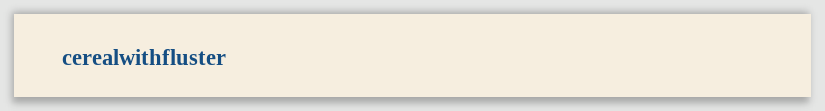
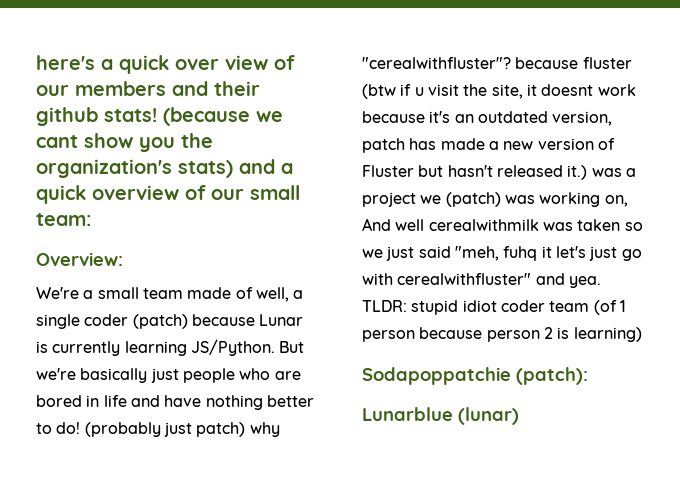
- cerealwithfluster
+ here's a quick over view of our members and their github stats! (because we cant show you the organization's stats) and a quick overview of our small team:
+ Overview:
+ We're a small team made of well, a single coder (patch) because Lunar is currently learning JS/Python. But we're basically just people who are bored in life and have nothing better to do! (probably just patch) why "cerealwithfluster"? because fluster (btw if u visit the site, it doesnt work because it's an outdated version, patch has made a new version of Fluster but hasn't released it.) was a project we (patch) was working on, And well cerealwithmilk was taken so we just said "meh, fuhq it let's just go with cerealwithfluster" and yea. TLDR: stupid idiot coder team (of 1 person because person 2 is learning)
+ Sodapoppatchie (patch):
+ Lunarblue (lunar)

